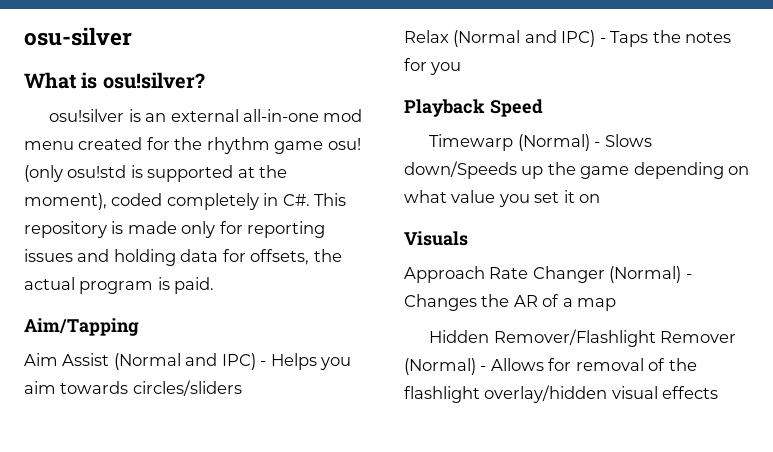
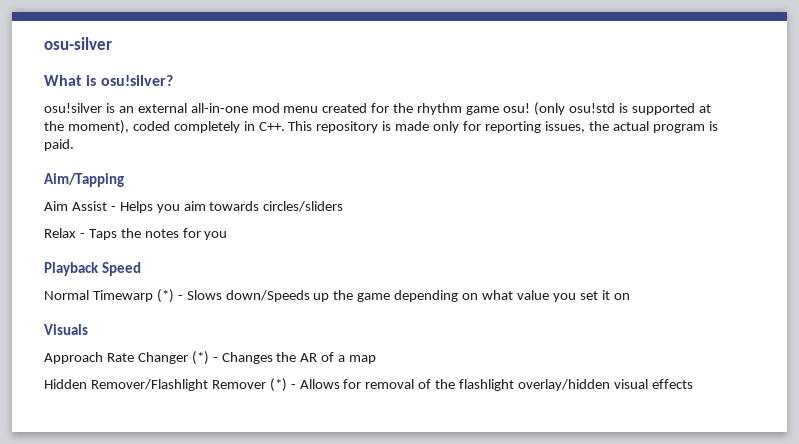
- (only osu!std is supported at the moment), coded completely in C#. This repository is made only for reporting issues and holding data for offsets, the actual program is paid.
+ (only osu!std is supported at the moment), coded completely in C++. This repository is made only for reporting issues, the actual program is paid.
- Aim Assist (Normal and IPC) - Helps you aim towards circles/sliders
+ Aim Assist - Helps you aim towards circles/sliders
- Relax (Normal and IPC) - Taps the notes for you
+ Relax - Taps the notes for you
- Timewarp (Normal) - Slows down/Speeds up the game depending on what value you set it on
+ Normal Timewarp (*) - Slows down/Speeds up the game depending on what value you set it on
- Approach Rate Changer (Normal) - Changes the AR of a map
+ Approach Rate Changer (*) - Changes the AR of a map
- Hidden Remover/Flashlight Remover (Normal) - Allows for removal of the flashlight overlay/hidden visual effects
+ Hidden Remover/Flashlight Remover (*) - Allows for removal of the flashlight overlay/hidden visual effects

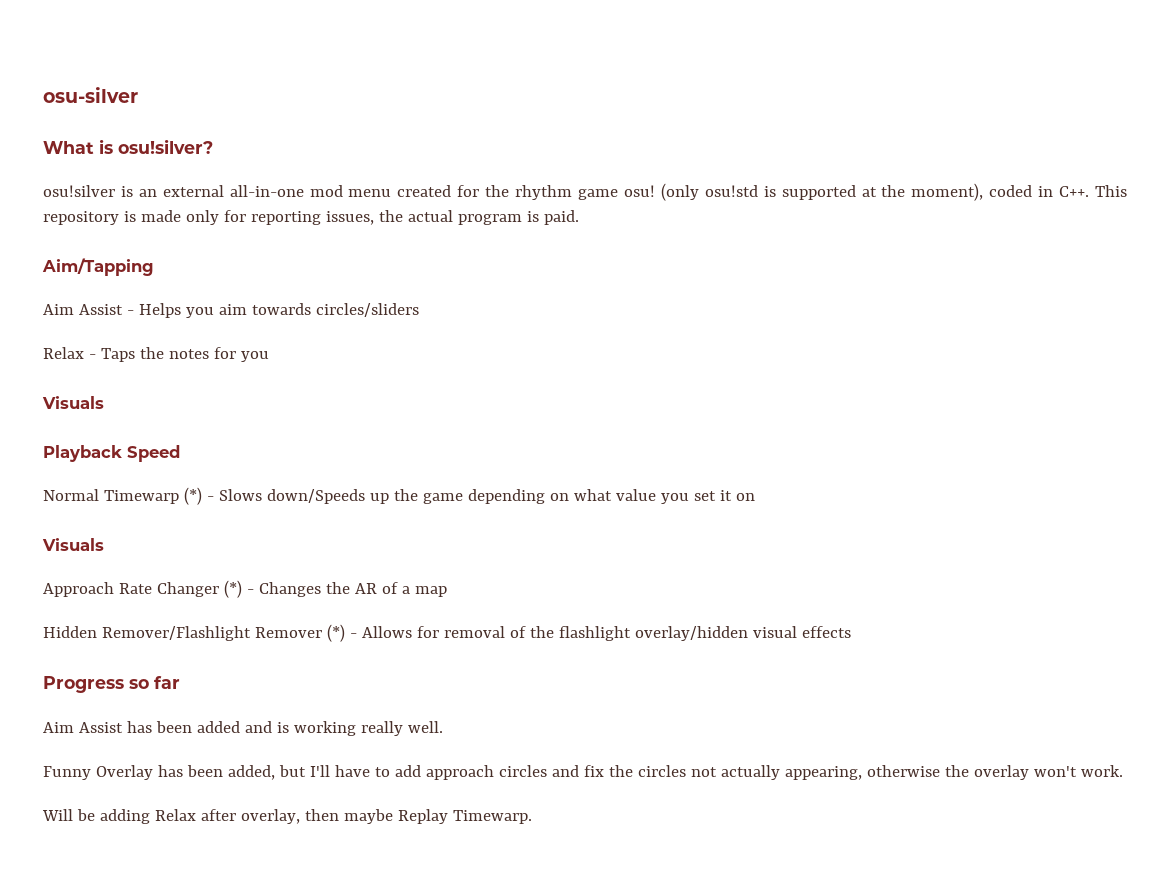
- (only osu!std is supported at the moment), coded completely in C++. This repository is made only for reporting issues, the actual program is paid.
+ (only osu!std is supported at the moment), coded in C++. This repository is made only for reporting issues, the actual program is paid.
  Relax - Taps the notes for you
+ Visuals
+ Progress so far
+ Aim Assist has been added and is working really well.
+ Funny Overlay has been added, but I'll have to add approach circles and fix the circles not actually appearing, otherwise the overlay won't work.
+ Will be adding Relax after overlay, then maybe Replay Timewarp.

